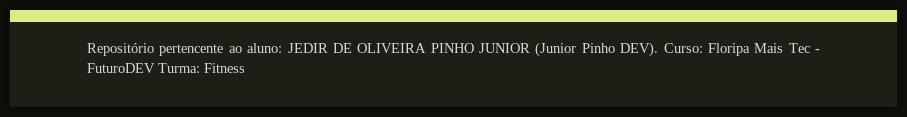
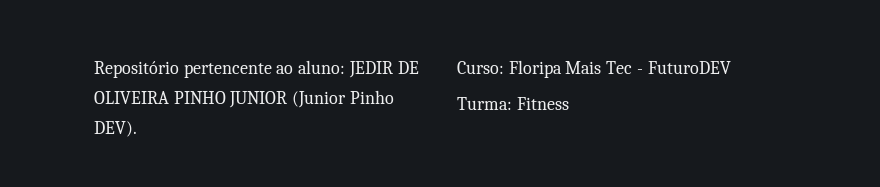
- Repositório pertencente ao aluno: JEDIR DE OLIVEIRA PINHO JUNIOR (Junior Pinho DEV). Curso: Floripa Mais Tec - FuturoDEV Turma: Fitness
+ Repositório pertencente ao aluno: JEDIR DE OLIVEIRA PINHO JUNIOR (Junior Pinho DEV).
+ Curso: Floripa Mais Tec - FuturoDEV
+ Turma: Fitness

